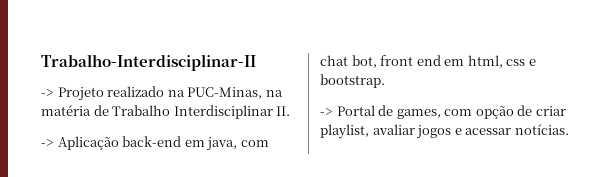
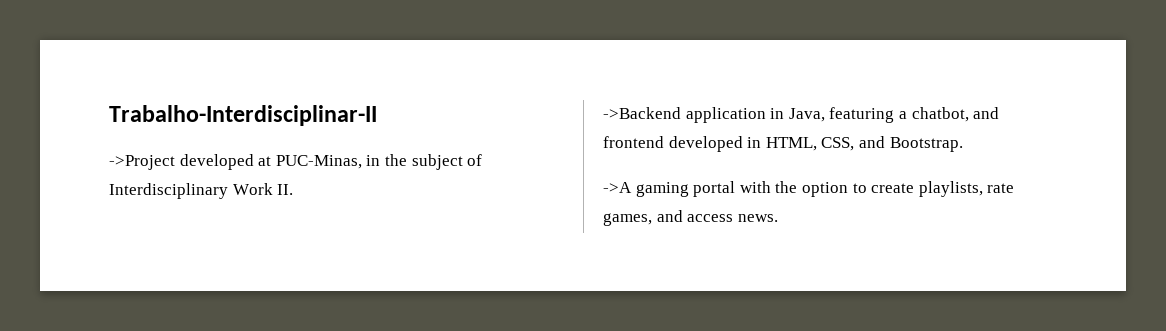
- -> Projeto realizado na PUC-Minas, na matéria de Trabalho Interdisciplinar II.
- -> Aplicação back-end em java, com chat bot, front end em html, css e bootstrap.
- -> Portal de games, com opção de criar playlist, avaliar jogos e acessar notícias.
+ ->Project developed at PUC-Minas, in the subject of Interdisciplinary Work II.
+ ->Backend application in Java, featuring a chatbot, and frontend developed in HTML, CSS, and Bootstrap.
+ ->A gaming portal with the option to create playlists, rate games, and access news.

